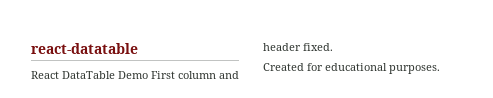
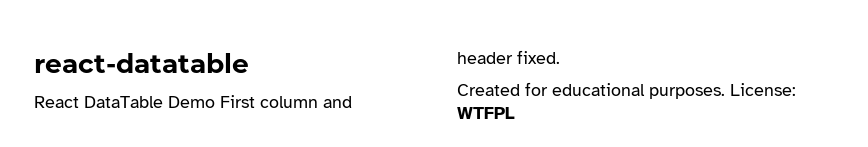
+ License: WTFPL

